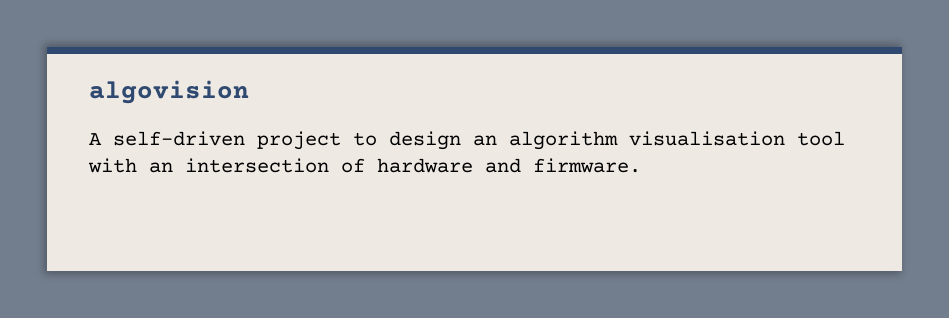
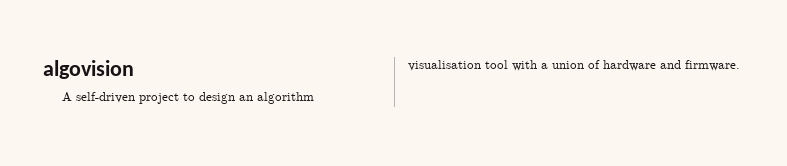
- A self-driven project to design an algorithm visualisation tool with an intersection of hardware and firmware.
+ A self-driven project to design an algorithm visualisation tool with a union of hardware and firmware.

